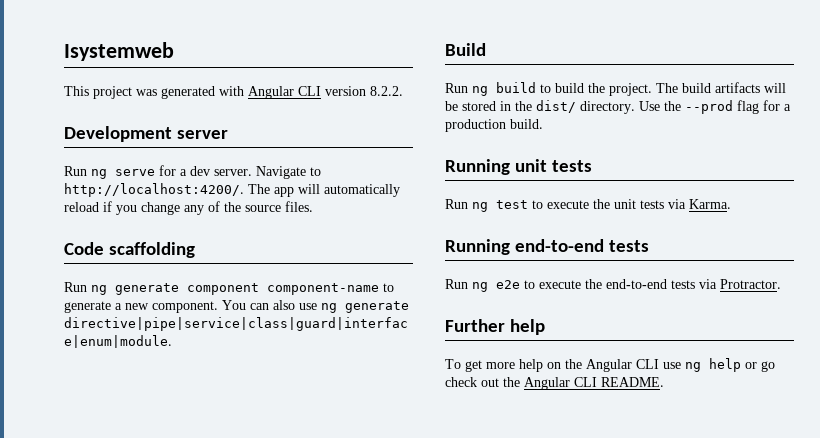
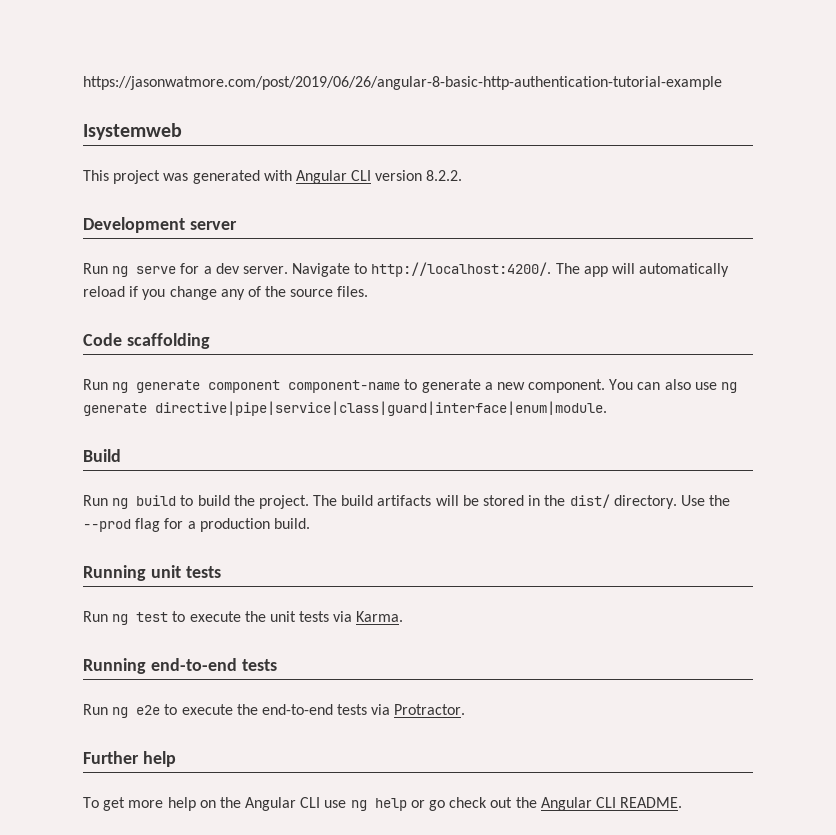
+ https://jasonwatmore.com/post/2019/06/26/angular-8-basic-http-authentication-tutorial-example

